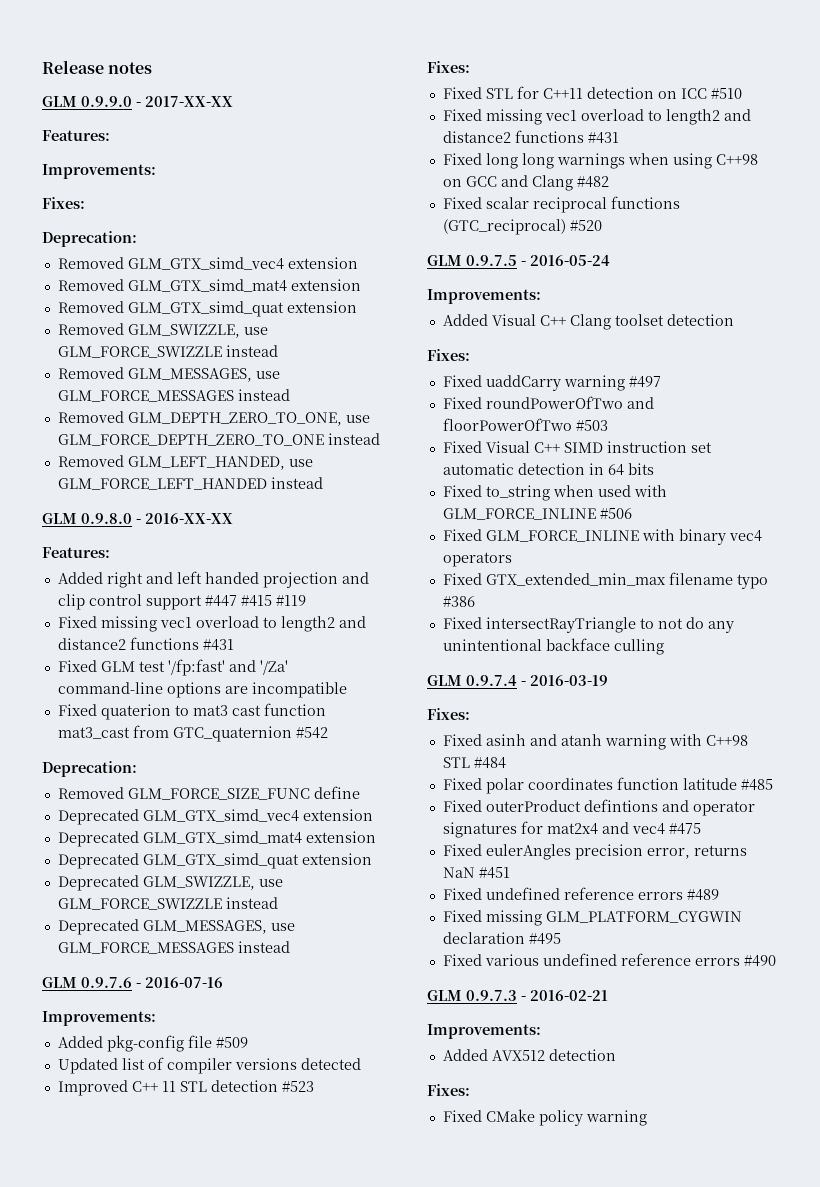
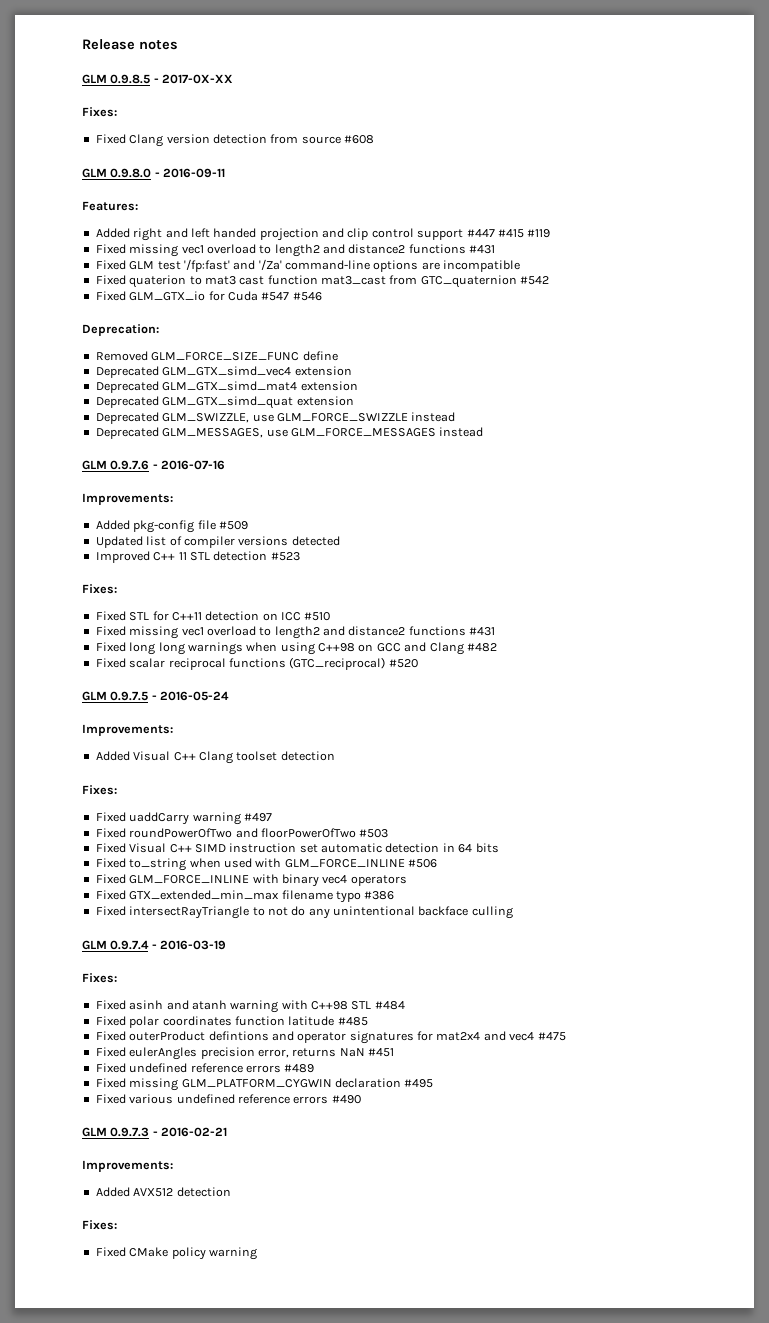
- GLM 0.9.9.0 - 2017-XX-XX
- Features:
- Improvements:
+ GLM 0.9.8.5 - 2017-0X-XX
  Fixes:
- Deprecation:
- Removed GLM_GTX_simd_vec4 extension
- Removed GLM_GTX_simd_mat4 extension
- Removed GLM_GTX_simd_quat extension
- Removed GLM_SWIZZLE, use GLM_FORCE_SWIZZLE instead
- Removed GLM_MESSAGES, use GLM_FORCE_MESSAGES instead
- Removed GLM_DEPTH_ZERO_TO_ONE, use GLM_FORCE_DEPTH_ZERO_TO_ONE instead
- Removed GLM_LEFT_HANDED, use GLM_FORCE_LEFT_HANDED instead
+ Fixed Clang version detection from source #608
- GLM 0.9.8.0 - 2016-XX-XX
+ GLM 0.9.8.0 - 2016-09-11
+ Fixed GLM_GTX_io for Cuda #547 #546

